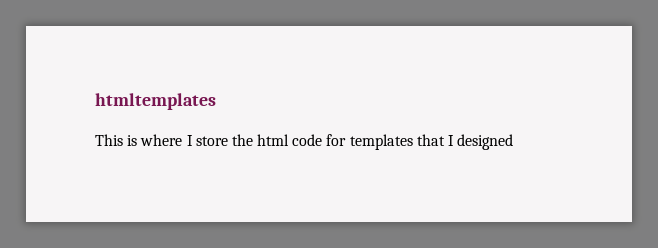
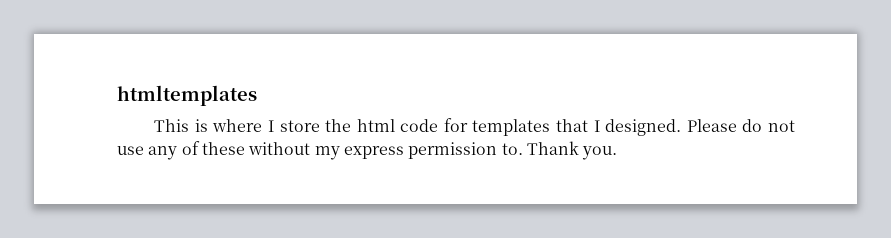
- This is where I store the html code for templates that I designed
+ This is where I store the html code for templates that I designed. Please do not use any of these without my express permission to. Thank you.

